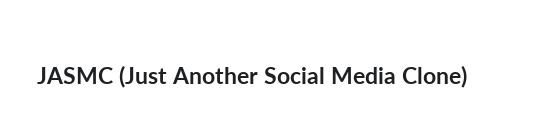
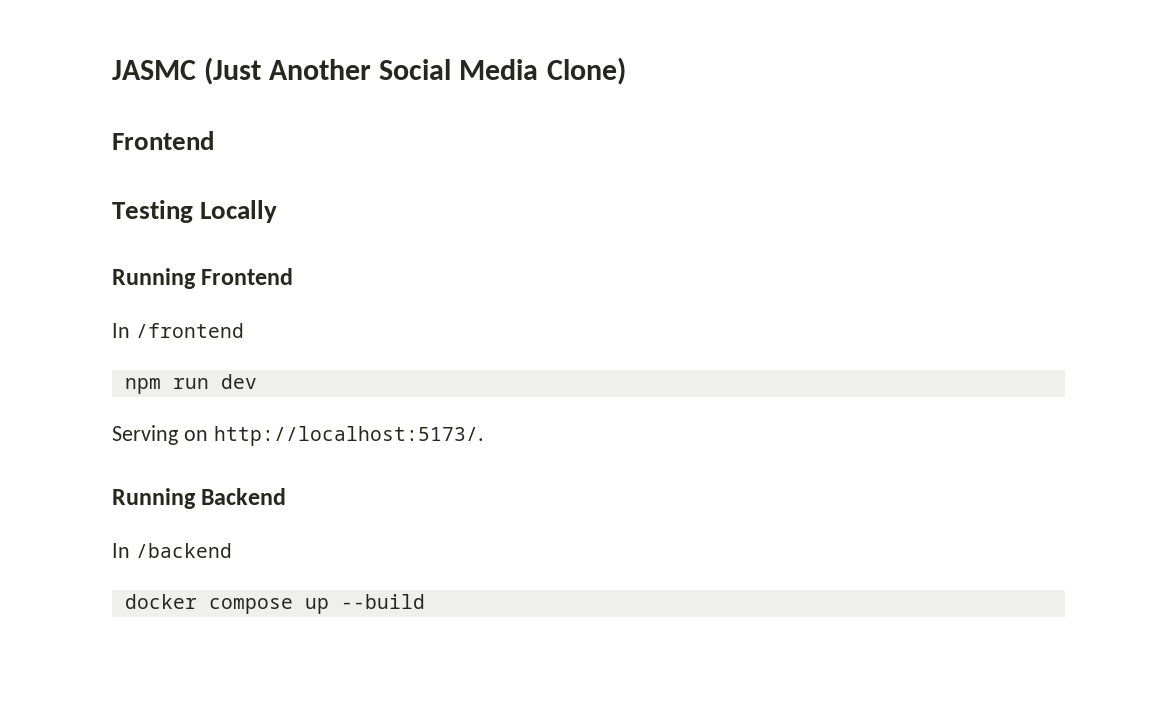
  JASMC (Just Another Social Media Clone)
+ Frontend
+ Testing Locally
+ Running Frontend
+ In /frontend
+ npm run dev
+ Serving on http://localhost:5173/.
+ Running Backend
+ In /backend
+ docker compose up --build

